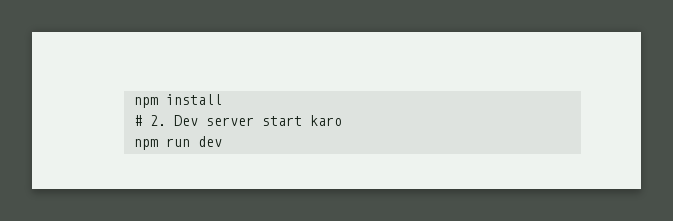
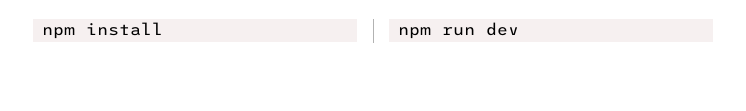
- # 2. Dev server start karo

